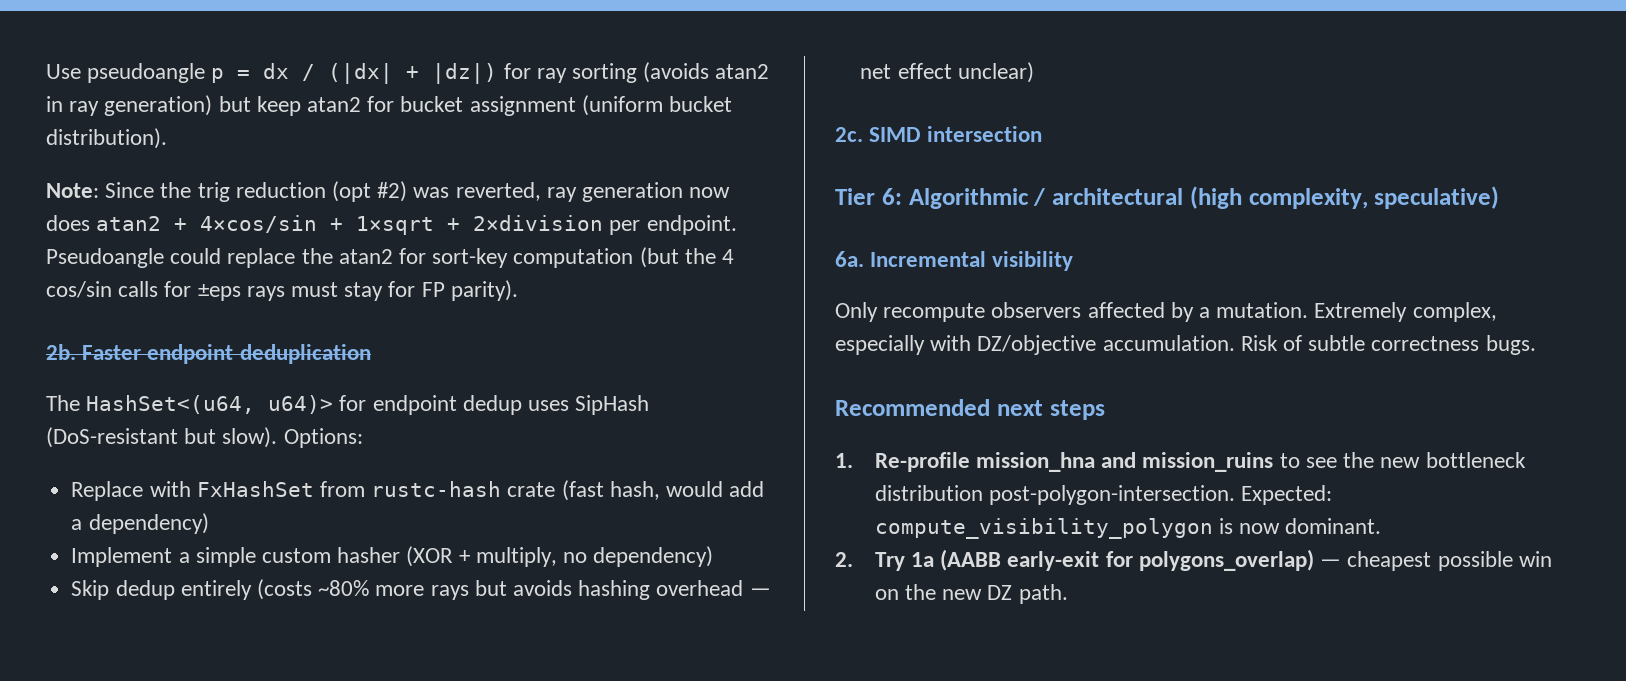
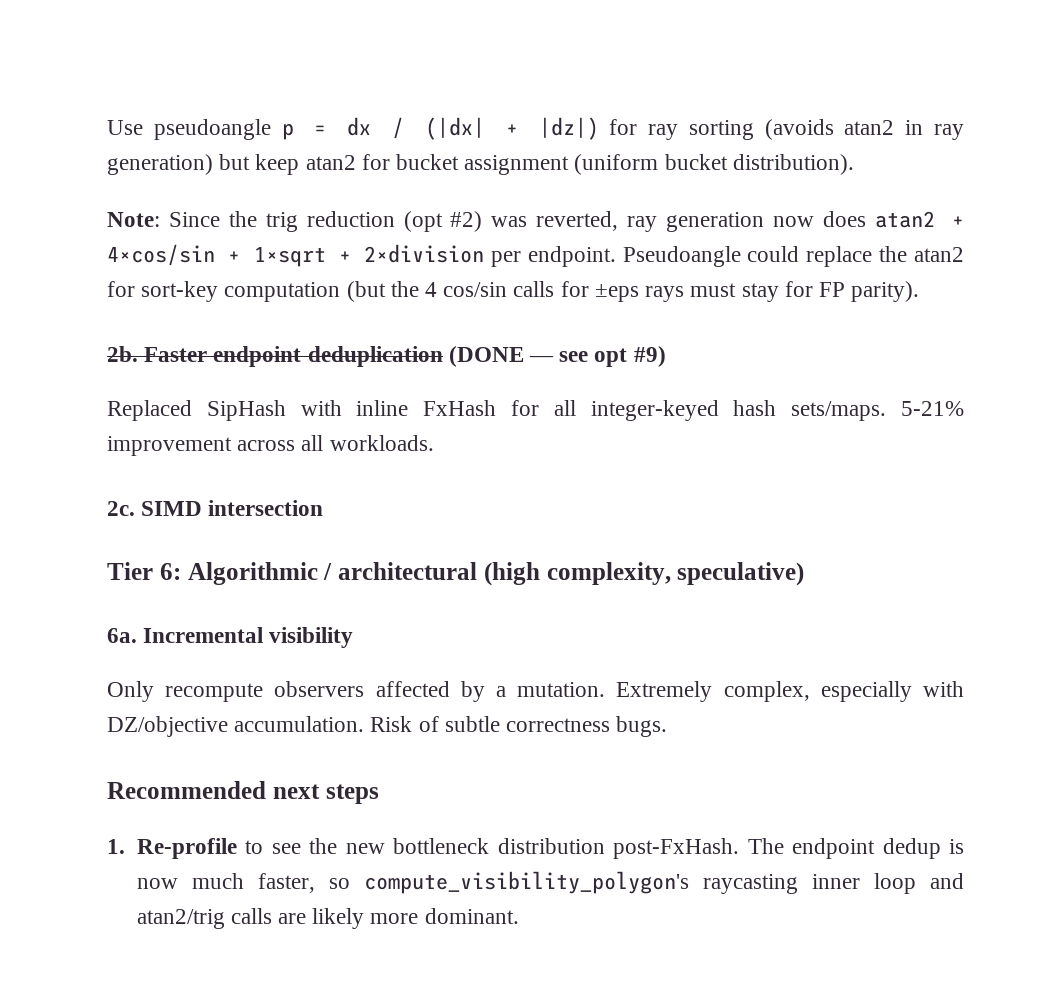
- Faster endpoint deduplication
- The HashSet<(u64, u64)> for endpoint dedup uses SipHash (DoS-resistant but slow). Options:
- Replace with FxHashSet from rustc-hash crate (fast hash, would add a dependency)
- Implement a simple custom hasher (XOR + multiply, no dependency)
- Skip dedup entirely (costs ~80% more rays but avoids hashing overhead — net effect unclear)
+ Faster endpoint deduplication (DONE — see opt #9)
+ Replaced SipHash with inline FxHash for all integer-keyed hash sets/maps. 5-21% improvement across all workloads.
- 1. Re-profile mission_hna and mission_ruins to see the new bottleneck distribution post-polygon-intersection. Expected: compute_visibility_polygon is now dominant.
- 2. Try 1a (AABB early-exit for polygons_overlap) — cheapest possible win on the new DZ path.
+ 1. Re-profile to see the new bottleneck distribution post-FxHash. The endpoint dedup is now much faster, so compute_visibility_polygon's raycasting inner loop and atan2/trig calls are likely more dominant.

